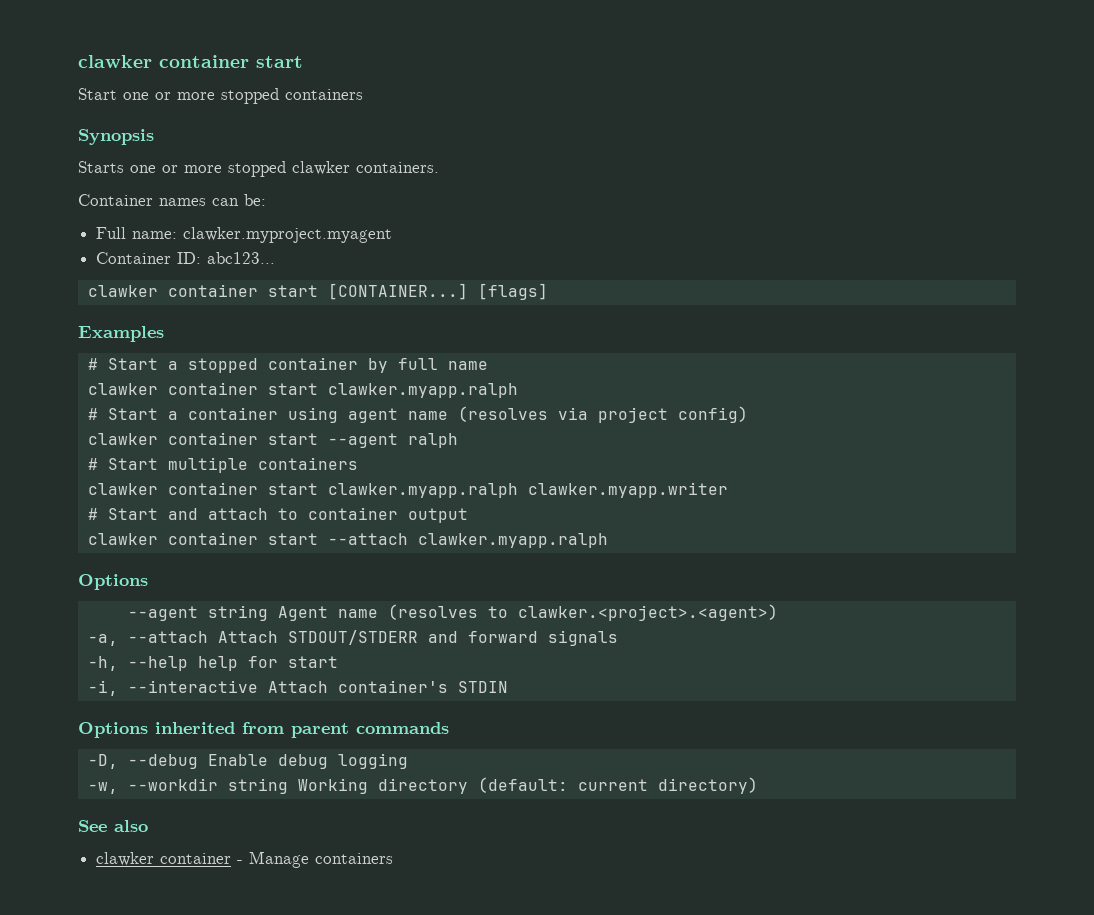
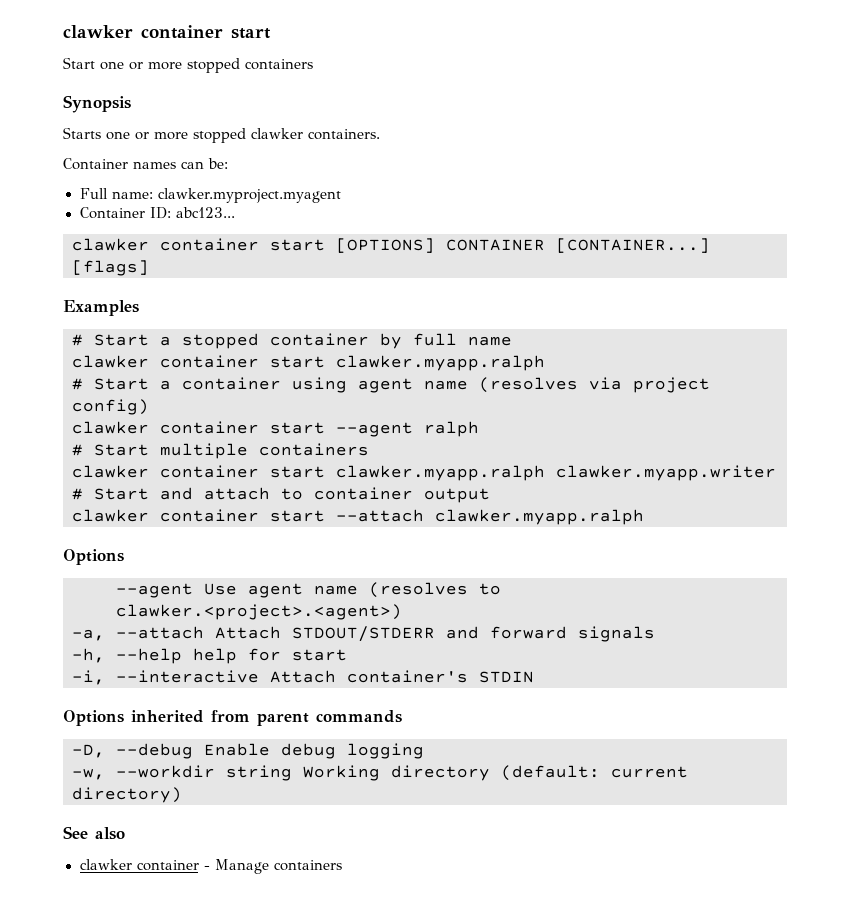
- clawker container start [CONTAINER...]
+ clawker container start [OPTIONS] CONTAINER [CONTAINER...]
- --agent string Agent name (resolves to clawker.<project>.<agent>)
+ --agent Use agent name (resolves to clawker.<project>.<agent>)

